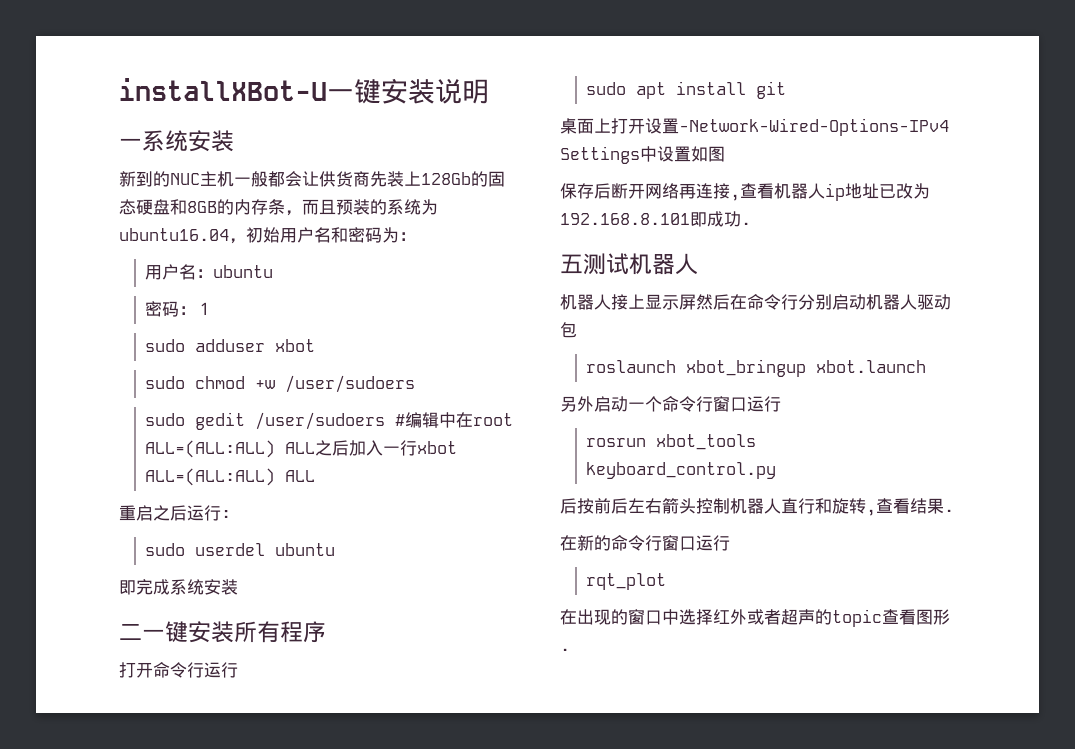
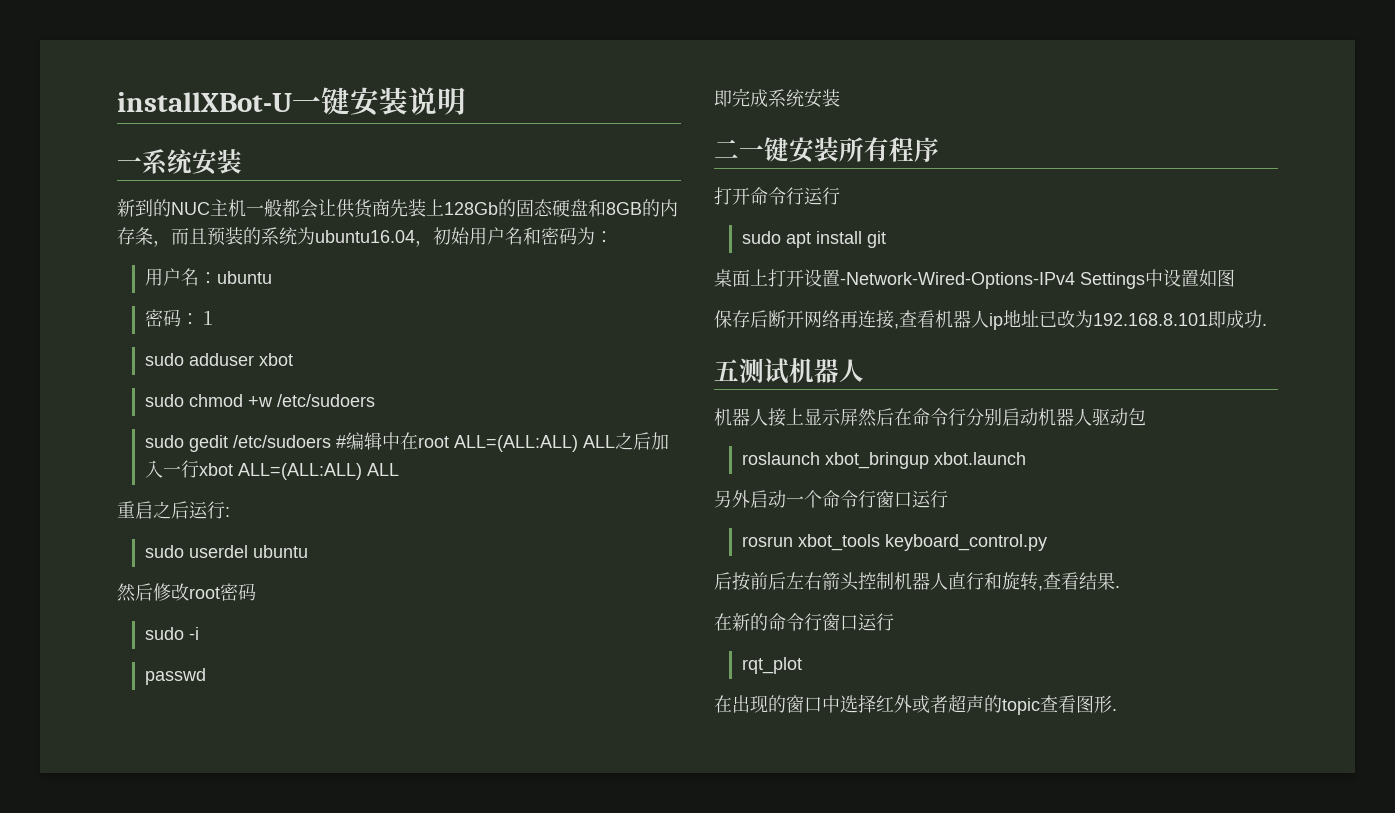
- sudo chmod +w /user/sudoers
+ sudo chmod +w /etc/sudoers
- sudo gedit /user/sudoers #编辑中在root ALL=(ALL:ALL) ALL之后加入一行xbot ALL=(ALL:ALL) ALL
+ sudo gedit /etc/sudoers #编辑中在root ALL=(ALL:ALL) ALL之后加入一行xbot ALL=(ALL:ALL) ALL
+ 然后修改root密码
+ sudo -i
+ passwd

